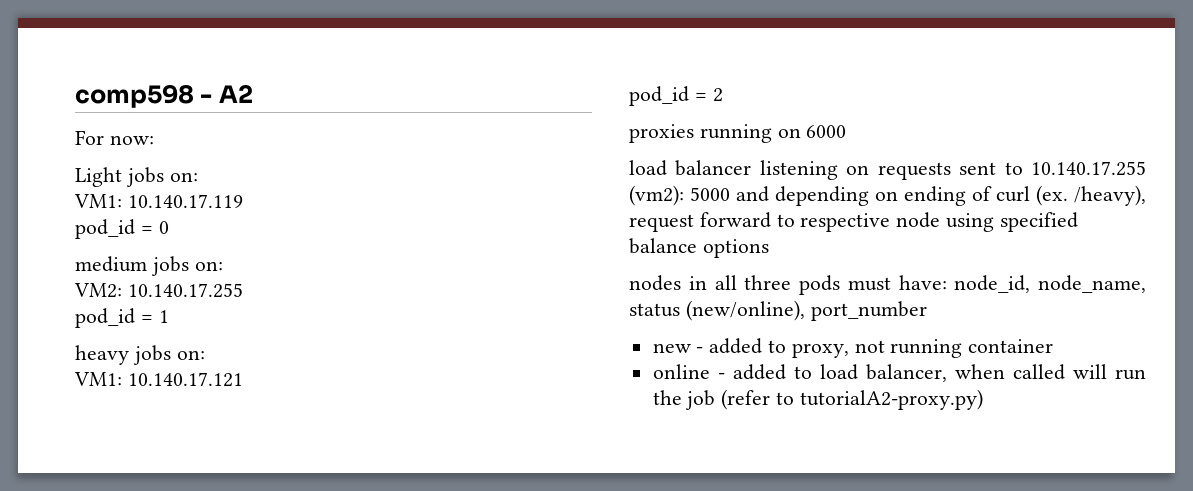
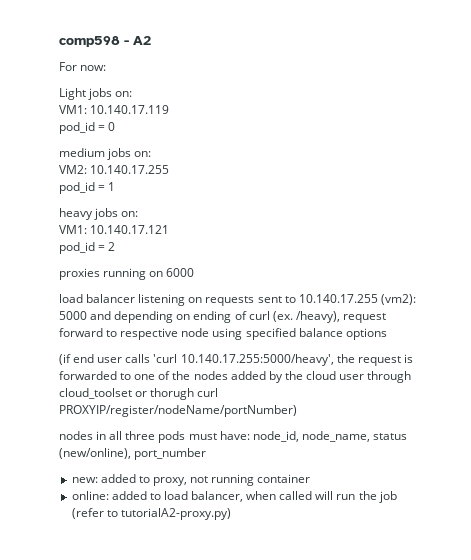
+ (if end user calls 'curl 10.140.17.255:5000/heavy', the request is forwarded to one of the nodes added by the cloud user through cloud_toolset or thorugh curl PROXYIP/register/nodeName/portNumber)
- new - added to proxy, not running container
+ new: added to proxy, not running container
- online - added to load balancer, when called will run the job (refer to tutorialA2-proxy.py)
+ online: added to load balancer, when called will run the job (refer to tutorialA2-proxy.py)

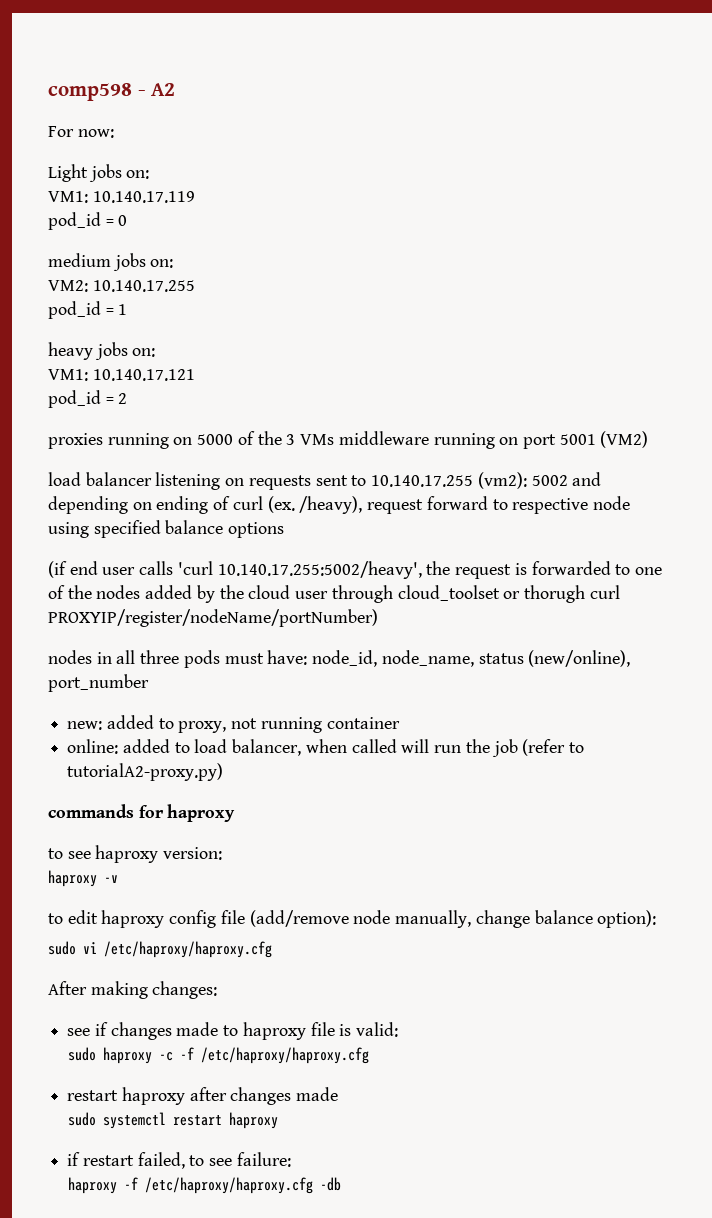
- proxies running on 6000
+ proxies running on 5000 of the 3 VMs middleware running on port 5001 (VM2)
- load balancer listening on requests sent to 10.140.17.255 (vm2): 5000 and depending on ending of curl (ex.
+ load balancer listening on requests sent to 10.140.17.255 (vm2): 5002 and depending on ending of curl (ex.
- (if end user calls 'curl 10.140.17.255:5000/heavy', the request is forwarded to one of the nodes added by the cloud user through cloud_toolset or thorugh curl PROXYIP/register/nodeName/portNumber)
+ (if end user calls 'curl 10.140.17.255:5002/heavy', the request is forwarded to one of the nodes added by the cloud user through cloud_toolset or thorugh curl PROXYIP/register/nodeName/portNumber)
+ commands for haproxy
+ to see haproxy version:
+ haproxy -v
+ to edit haproxy config file (add/remove node manually, change balance option):
+ sudo vi /etc/haproxy/haproxy.cfg
+ After making changes:
+ see if changes made to haproxy file is valid:
+ sudo haproxy -c -f /etc/haproxy/haproxy.cfg
+ restart haproxy after changes made
+ sudo systemctl restart haproxy
+ if restart failed, to see failure:
+ haproxy -f /etc/haproxy/haproxy.cfg -db

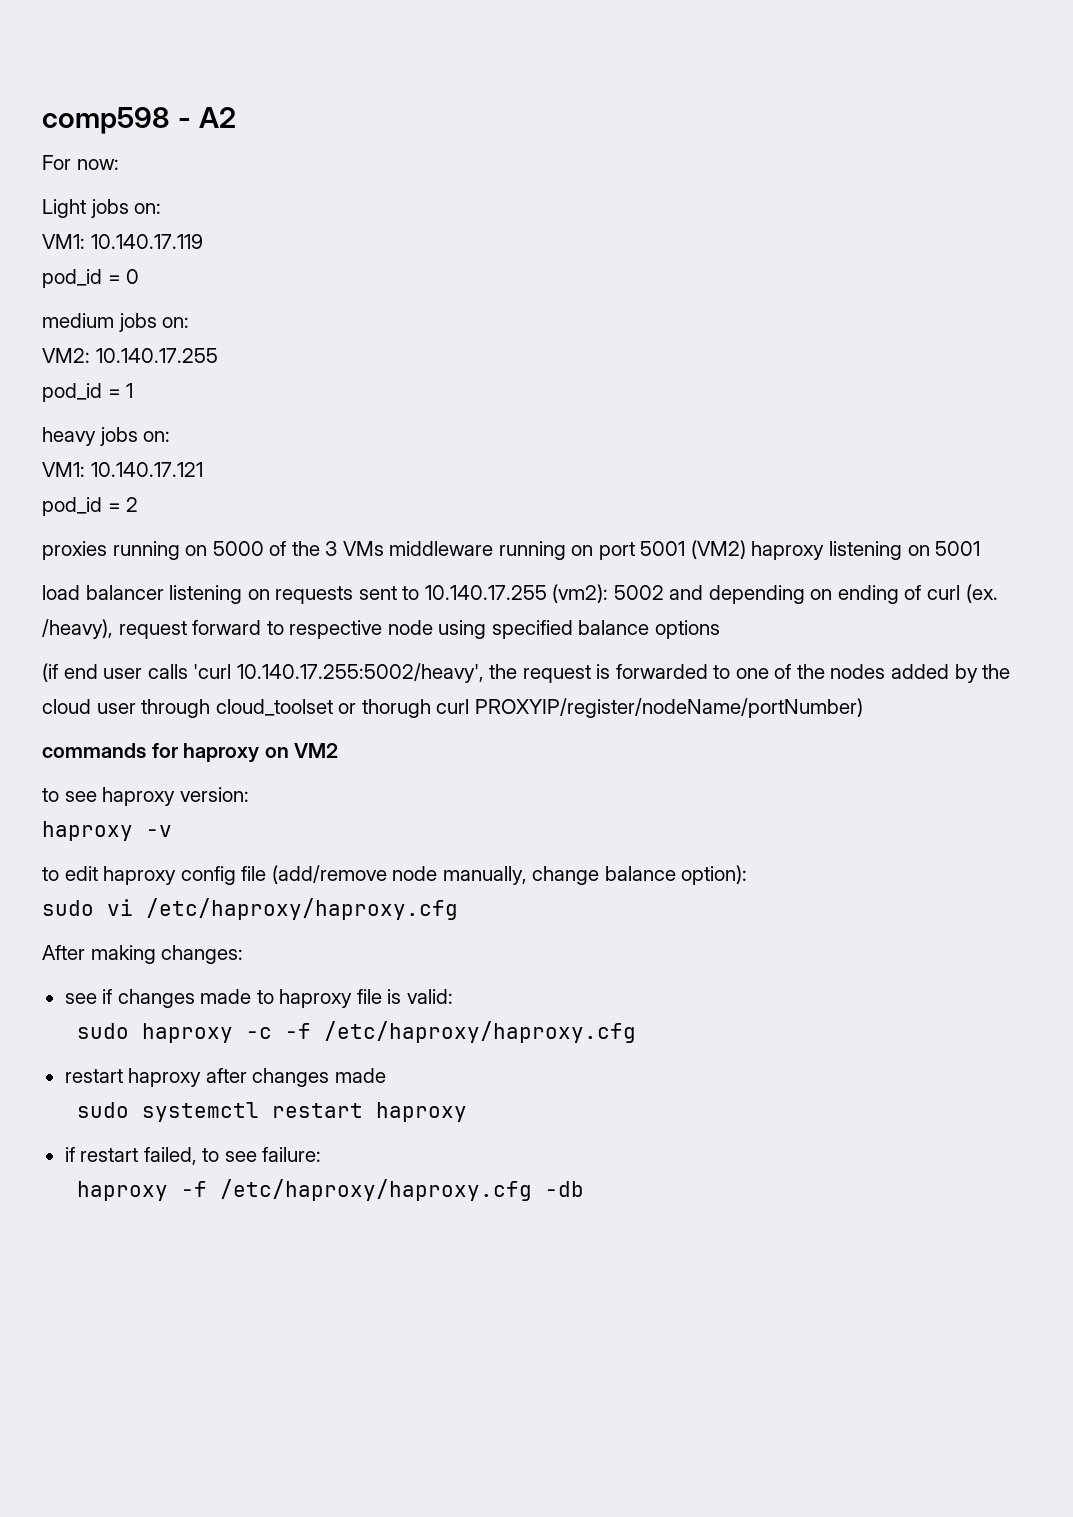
- proxies running on 5000 of the 3 VMs middleware running on port 5001 (VM2)
+ proxies running on 5000 of the 3 VMs middleware running on port 5001 (VM2) haproxy listening on 5001
- nodes in all three pods must have: node_id, node_name, status (new/online), port_number
- new: added to proxy, not running container
- online: added to load balancer, when called will run the job (refer to tutorialA2-proxy.py)
- commands for haproxy
+ commands for haproxy on VM2

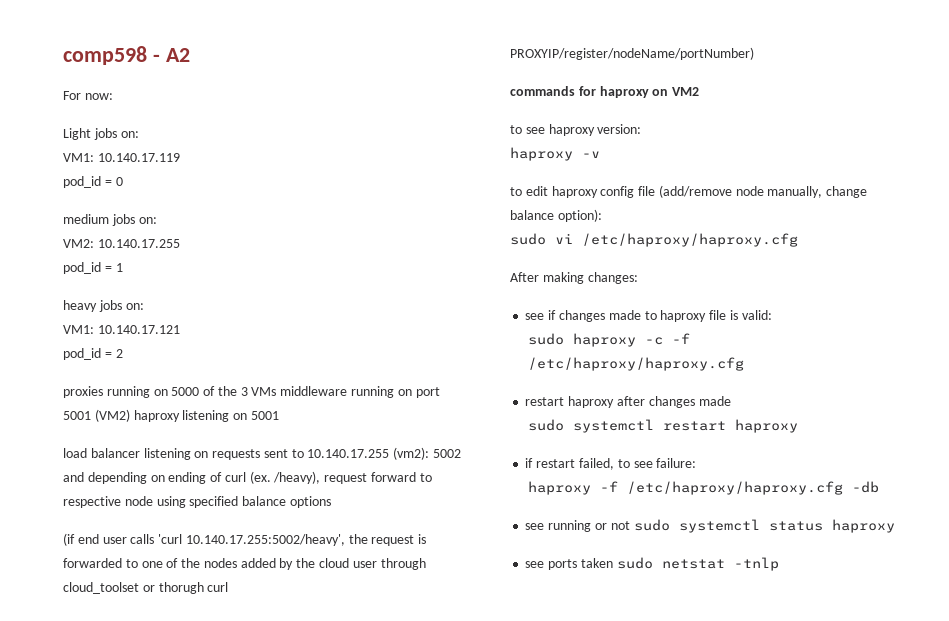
+ see running or not sudo systemctl status haproxy
+ see ports taken sudo netstat -tnlp

